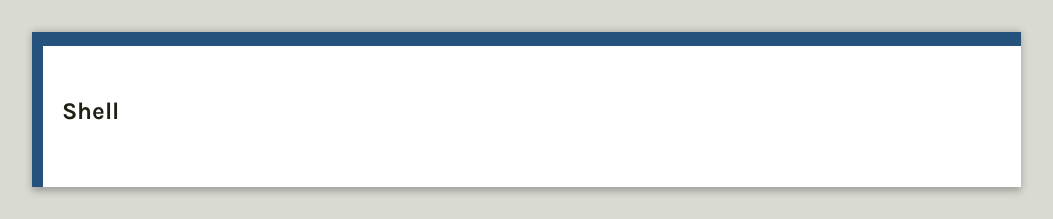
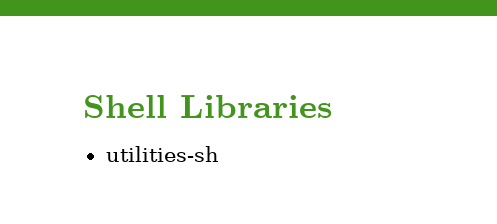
- Shell
+ Shell Libraries
+ utilities-sh

